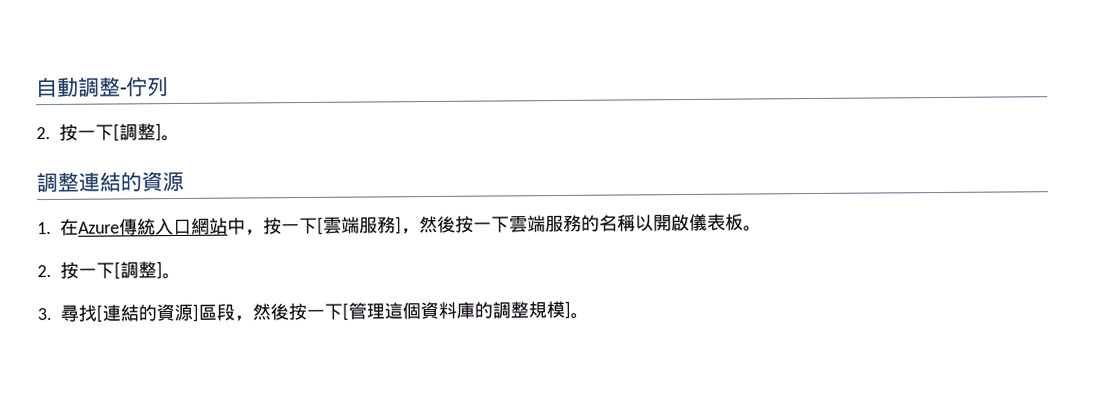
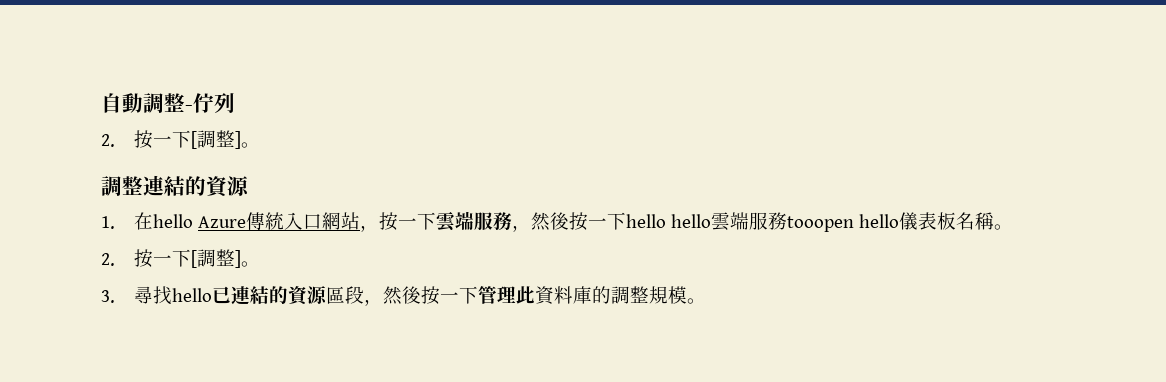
- 1.在Azure傳統入口網站中，按一下[雲端服務]，然後按一下雲端服務的名稱以開啟儀表板。
+ 1.在hello Azure傳統入口網站，按一下雲端服務，然後按一下hello hello雲端服務tooopen hello儀表板名稱。
- 3.尋找[連結的資源]區段，然後按一下[管理這個資料庫的調整規模]。
+ 3.尋找hello已連結的資源區段，然後按一下管理此資料庫的調整規模。

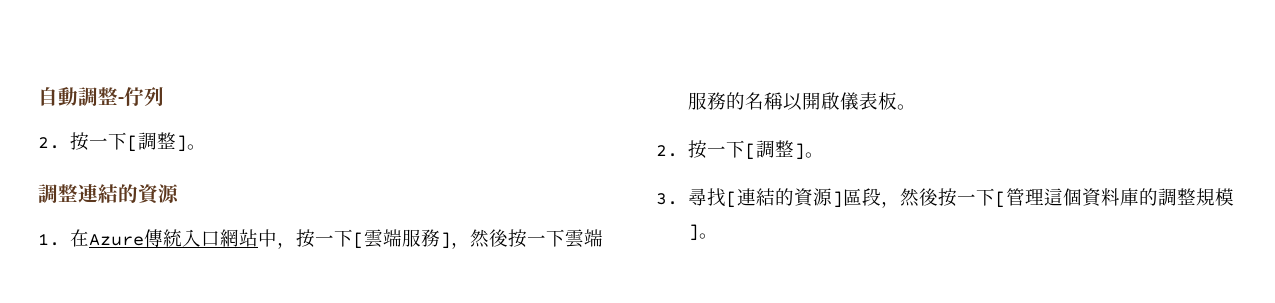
- 1.在hello Azure傳統入口網站，按一下雲端服務，然後按一下hello hello雲端服務tooopen hello儀表板名稱。
+ 1.在Azure傳統入口網站中，按一下[雲端服務]，然後按一下雲端服務的名稱以開啟儀表板。
- 3.尋找hello已連結的資源區段，然後按一下管理此資料庫的調整規模。
+ 3.尋找[連結的資源]區段，然後按一下[管理這個資料庫的調整規模]。

